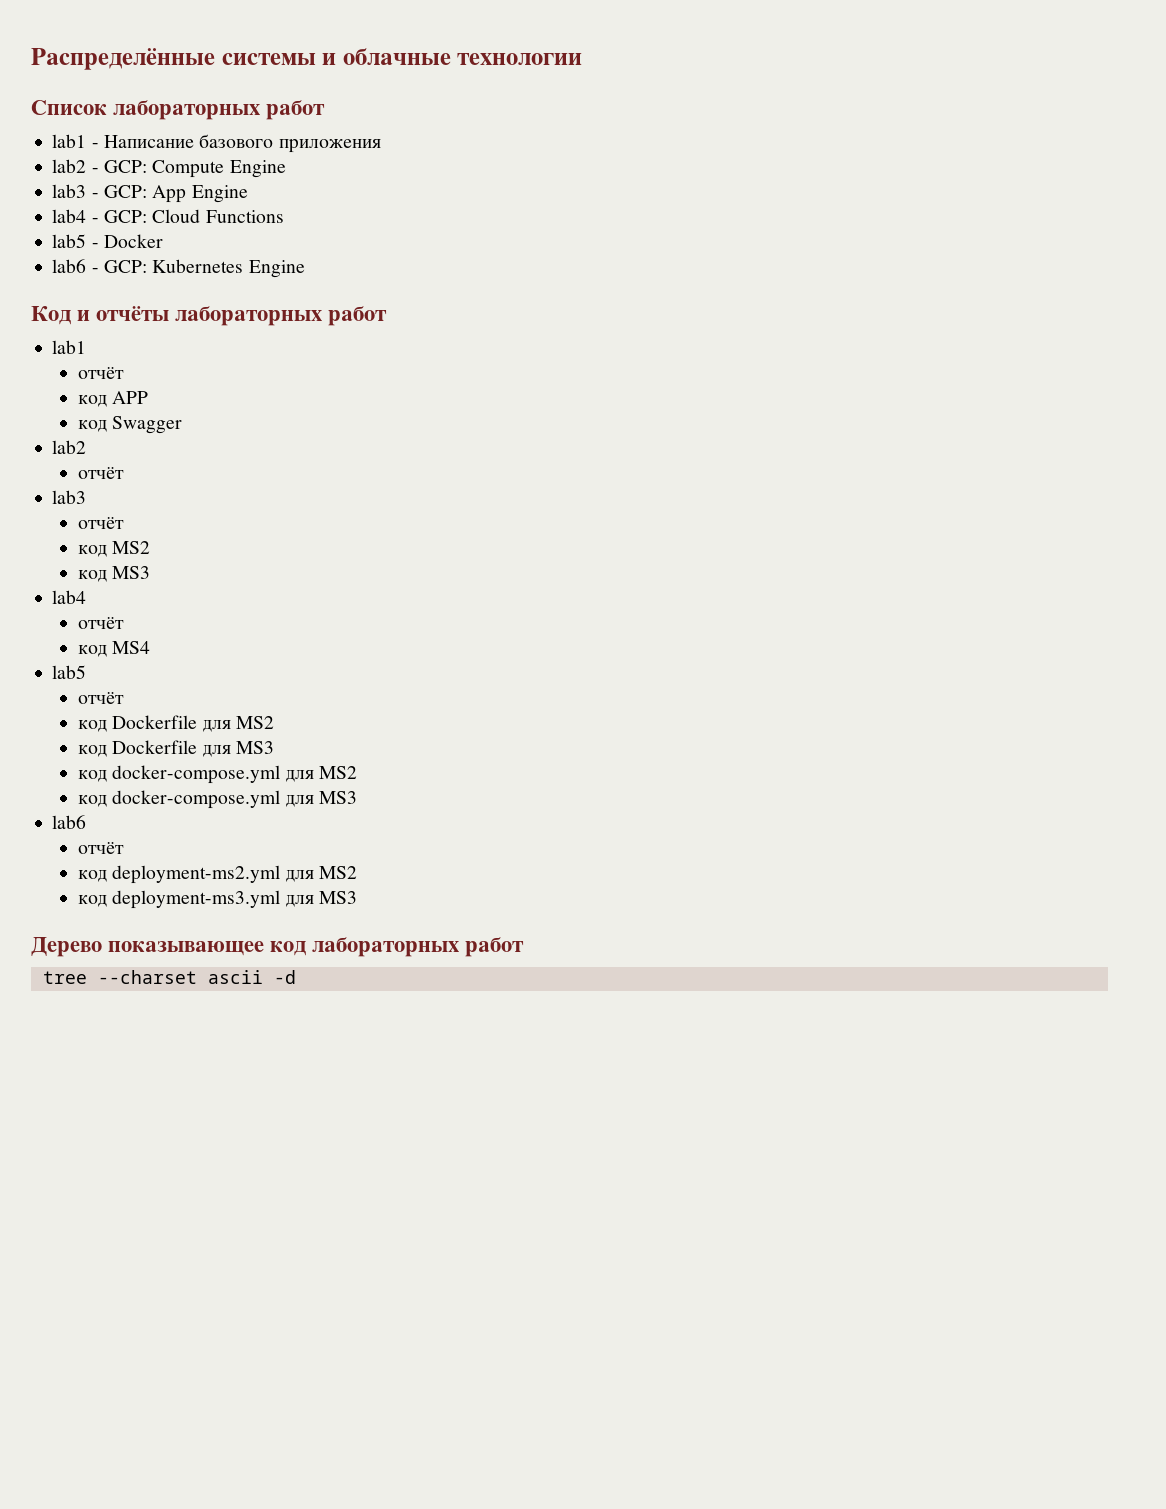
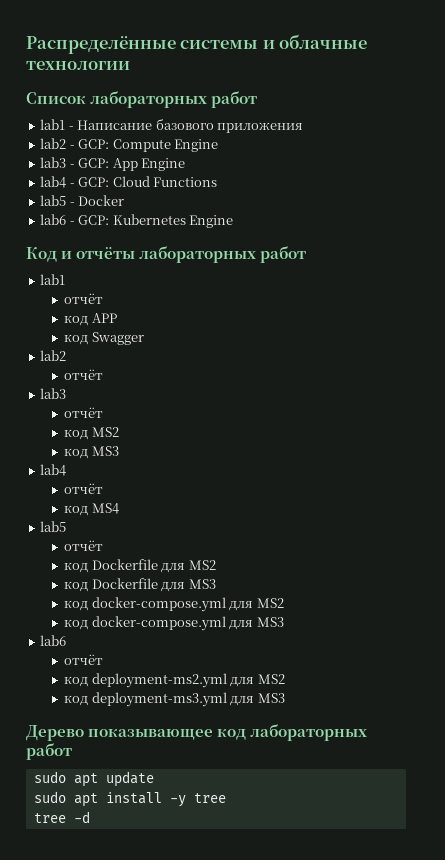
- tree --charset ascii -d
+ sudo apt update
+ sudo apt install -y tree
+ tree -d

